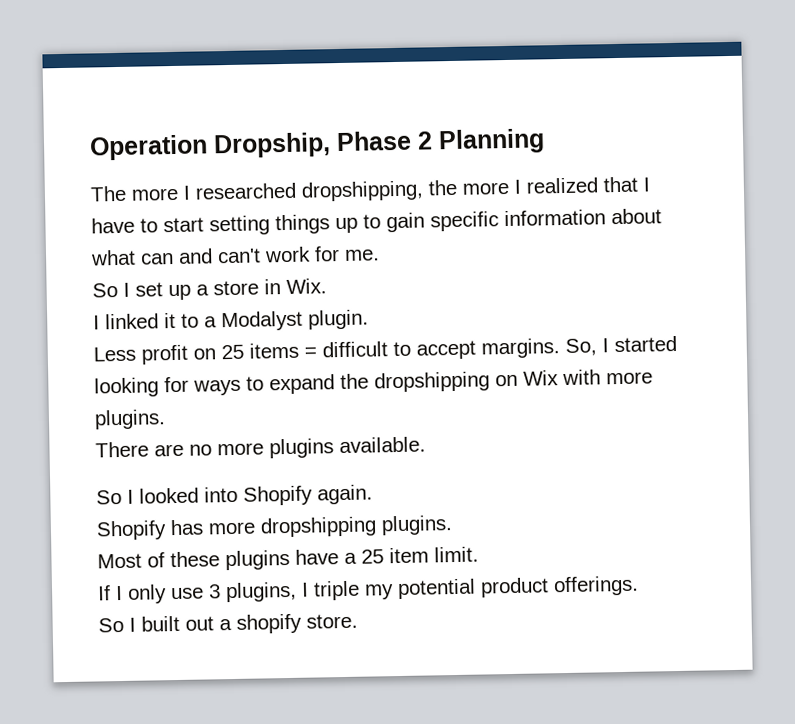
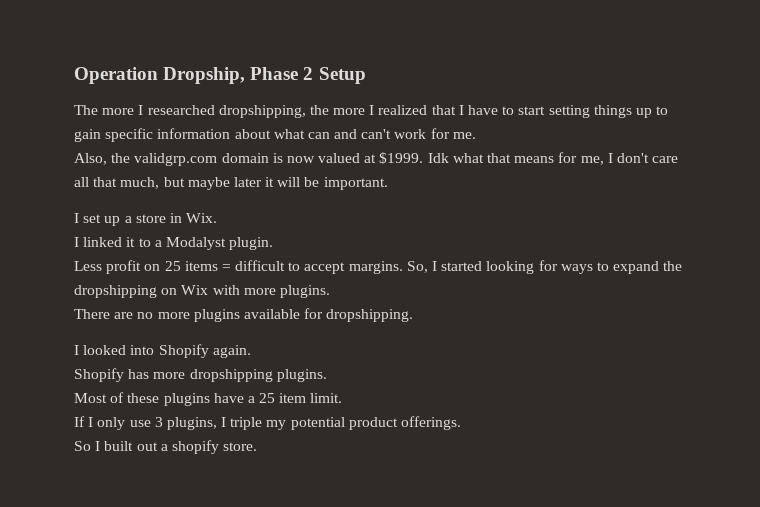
- Operation Dropship, Phase 2 Planning
+ Operation Dropship, Phase 2 Setup
- So I set up a store in Wix.
+ Also, the validgrp.com domain is now valued at $1999. Idk what that means for me, I don't care all that much, but maybe later it will be important.
+ I set up a store in Wix.
- There are no more plugins available.
- So I looked into Shopify again.
+ There are no more plugins available for dropshipping.
+ I looked into Shopify again.

